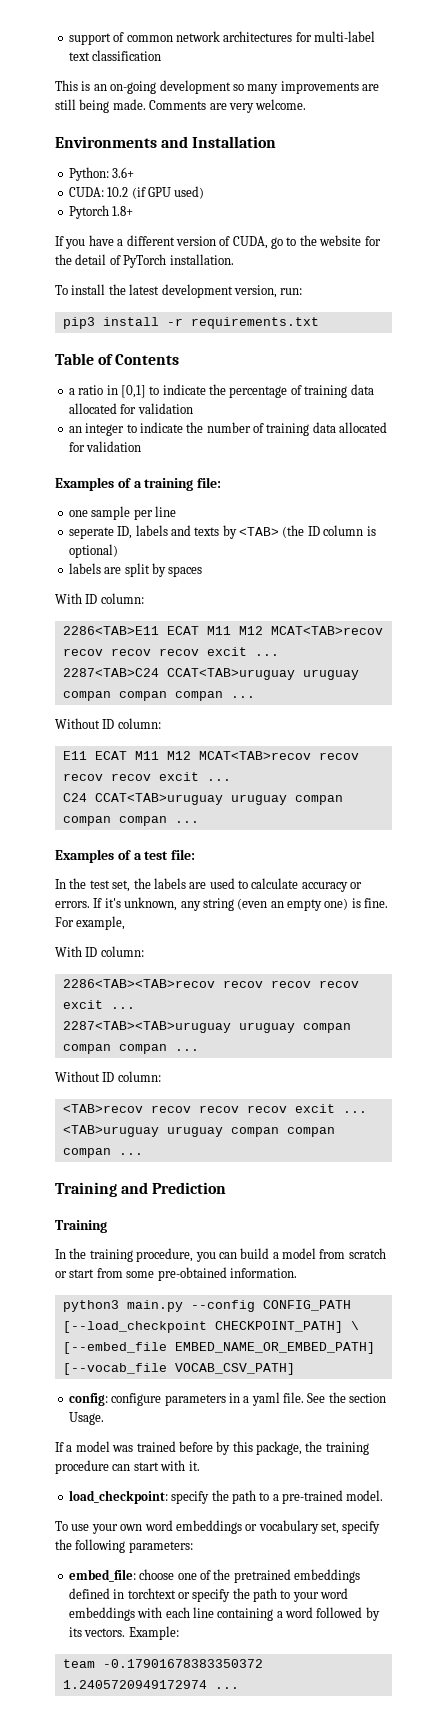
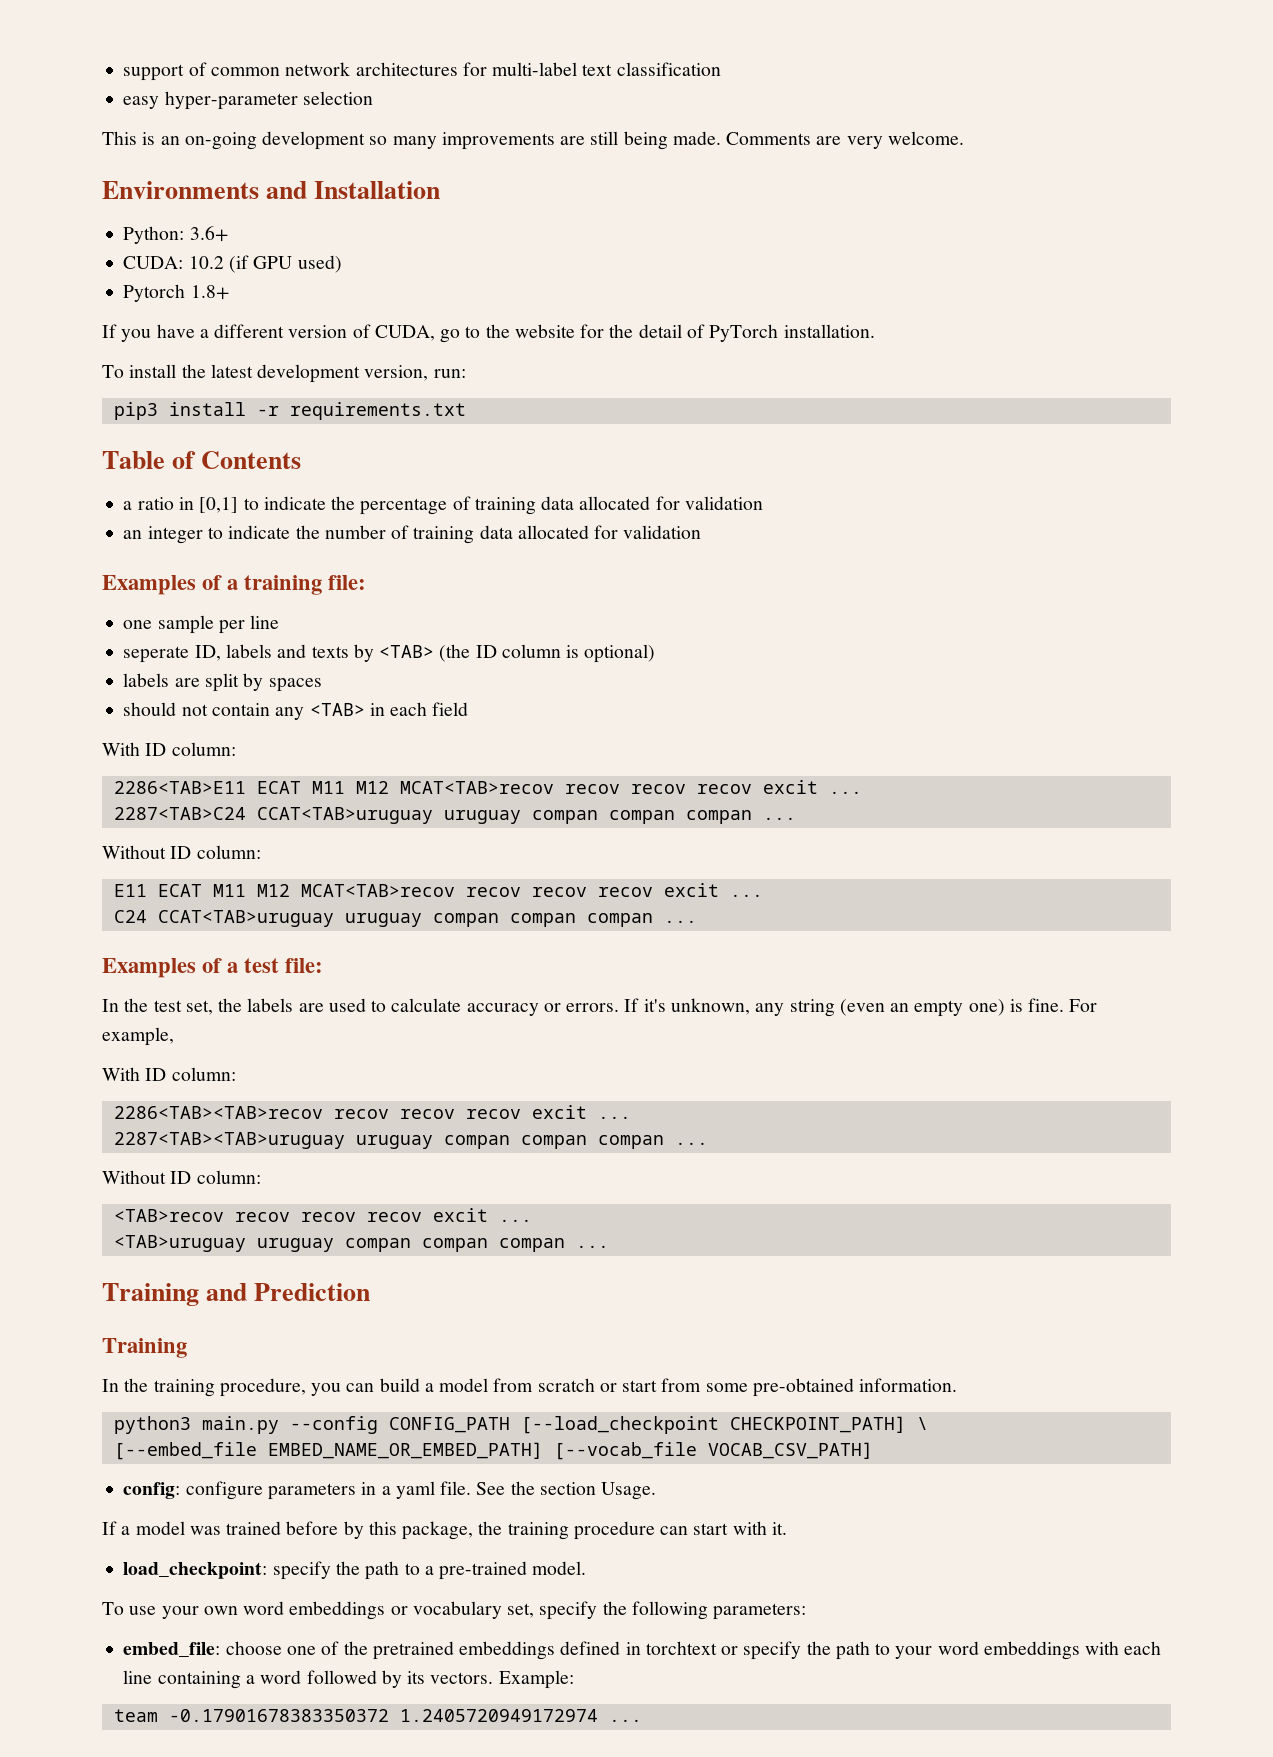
+ easy hyper-parameter selection
+ should not contain any <TAB> in each field

